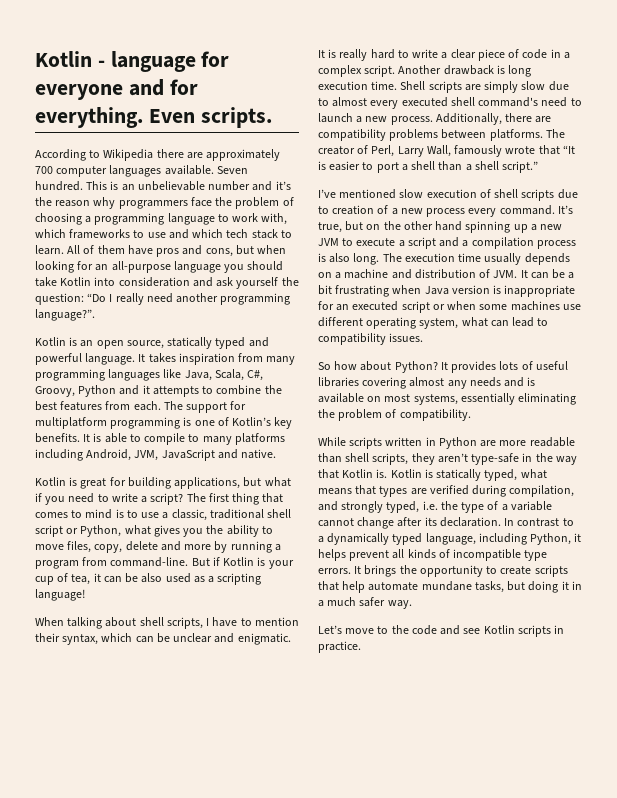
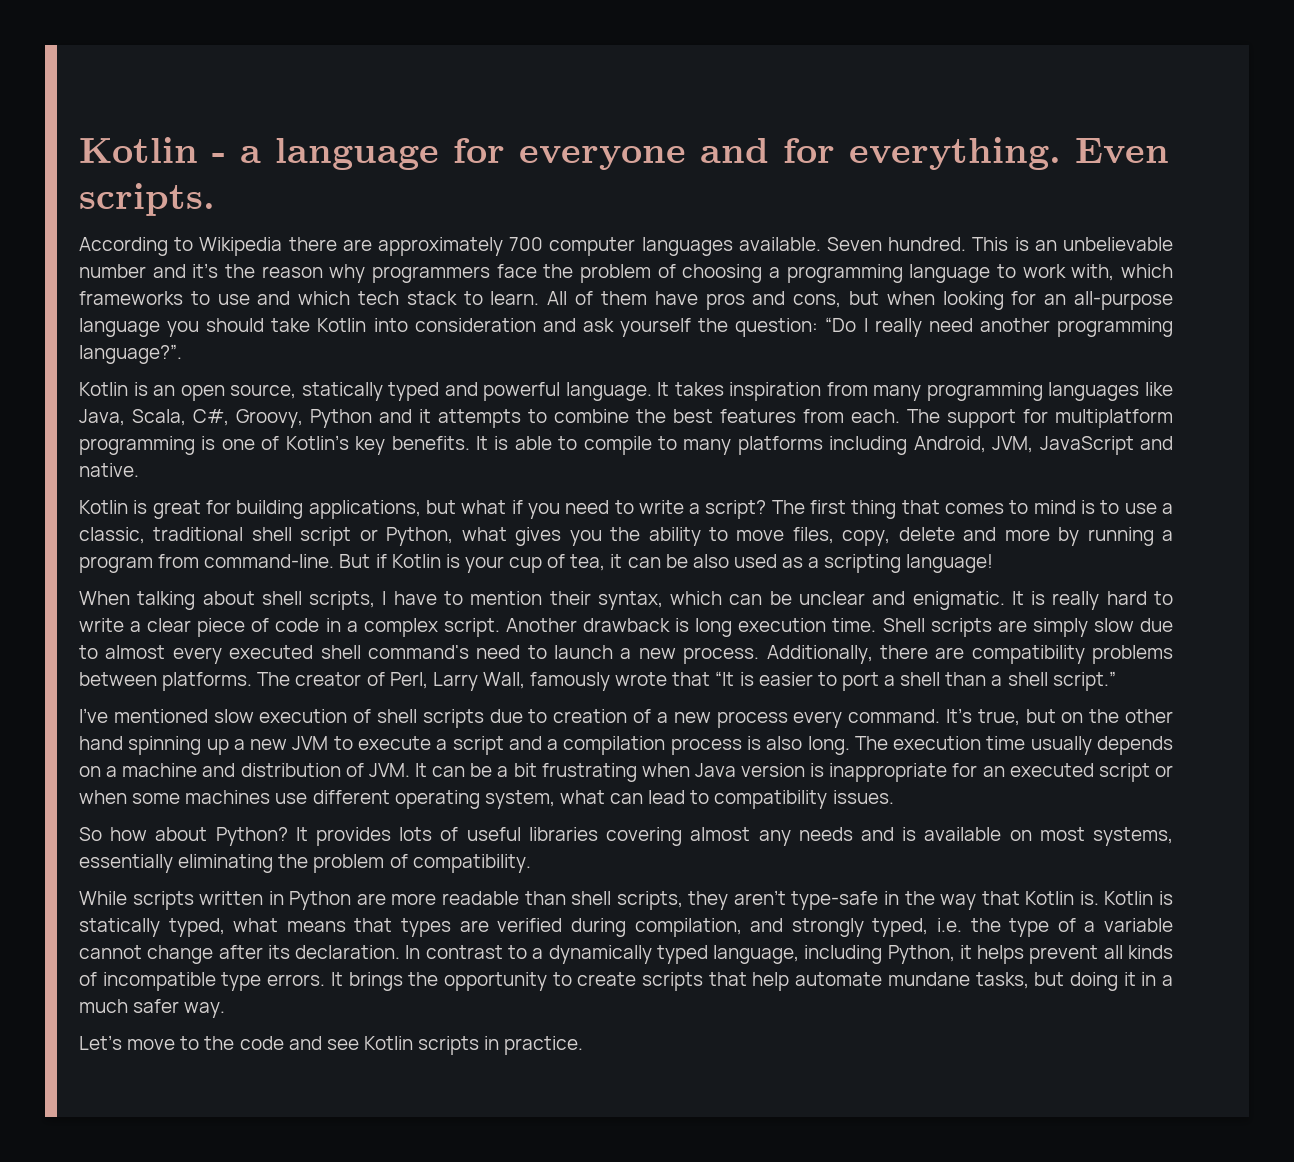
- Kotlin - language for everyone and for everything.
+ Kotlin - a language for everyone and for everything.

